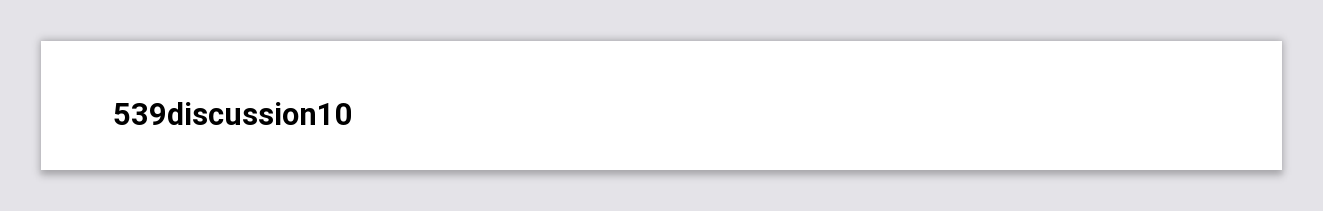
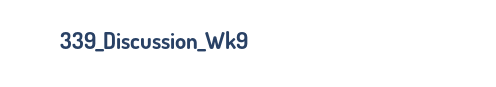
- 539discussion10
+ 339_Discussion_Wk9

